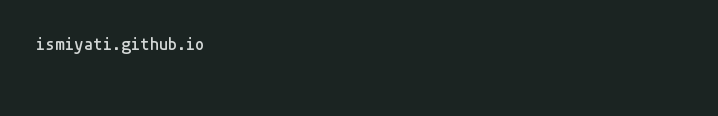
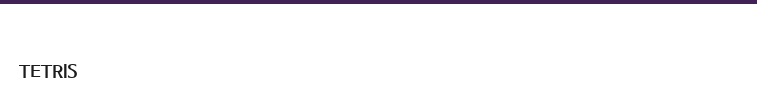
- ismiyati.github.io
+ TETRIS

